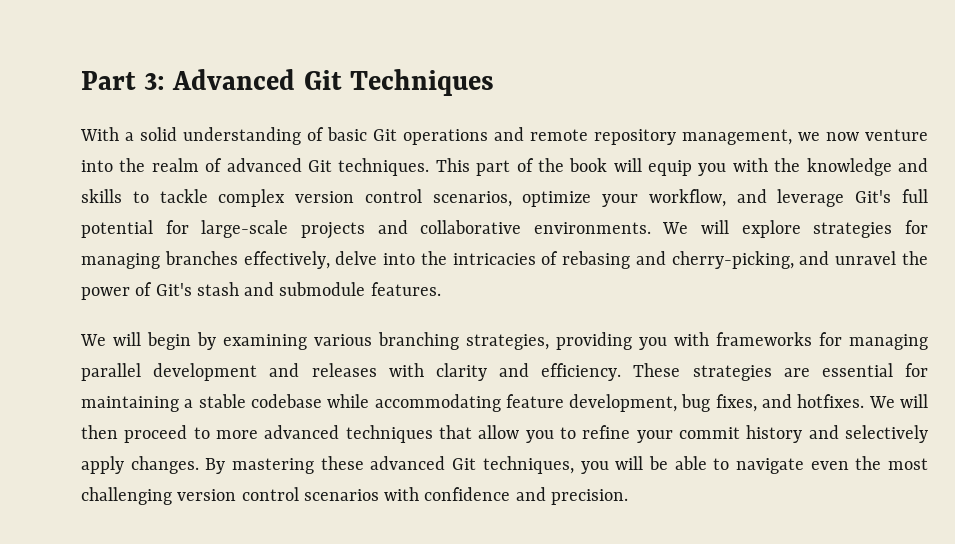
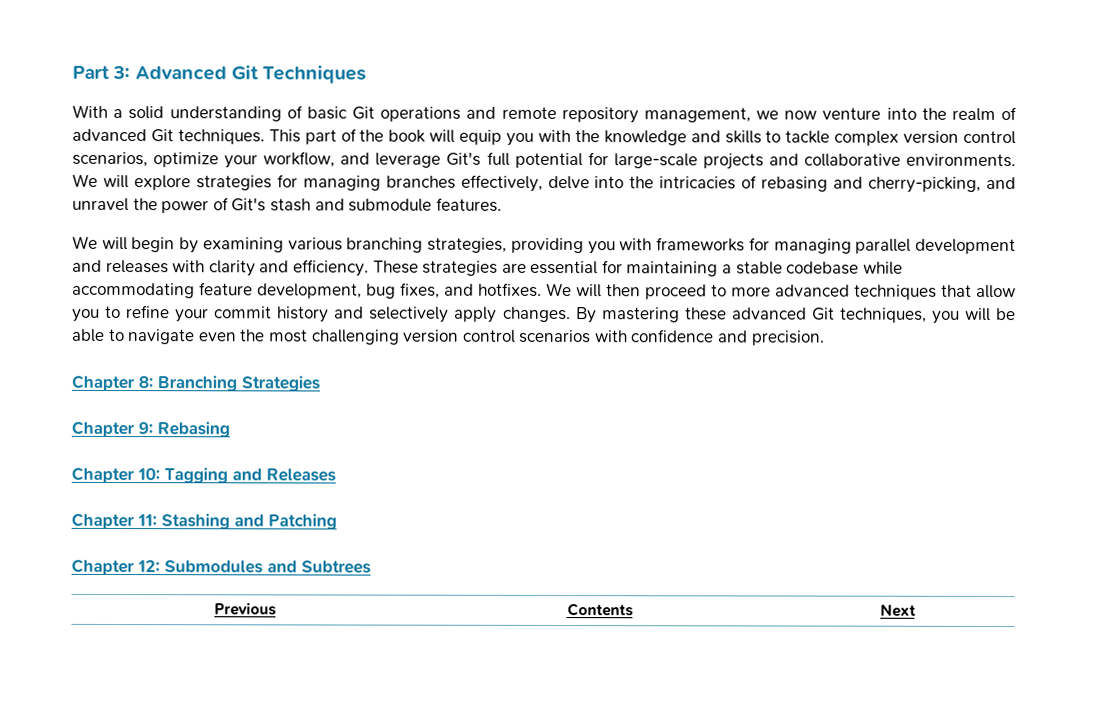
+ Chapter 8: Branching Strategies
+ Chapter 9: Rebasing
+ Chapter 10: Tagging and Releases
+ Chapter 11: Stashing and Patching
+ Chapter 12: Submodules and Subtrees
+ Previous | Contents | Next

